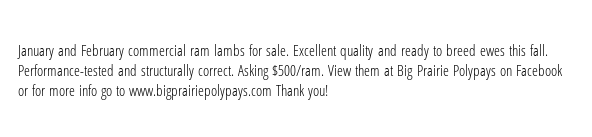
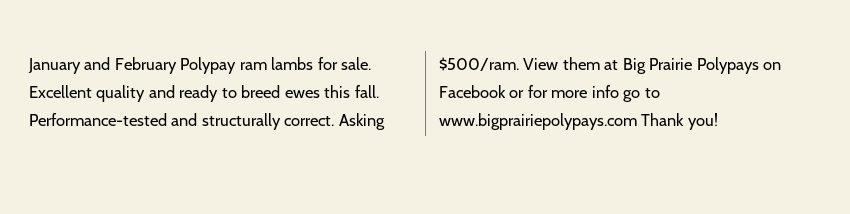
- January and February commercial ram lambs for sale.
+ January and February Polypay ram lambs for sale.

